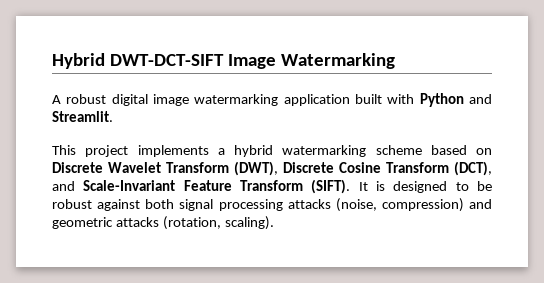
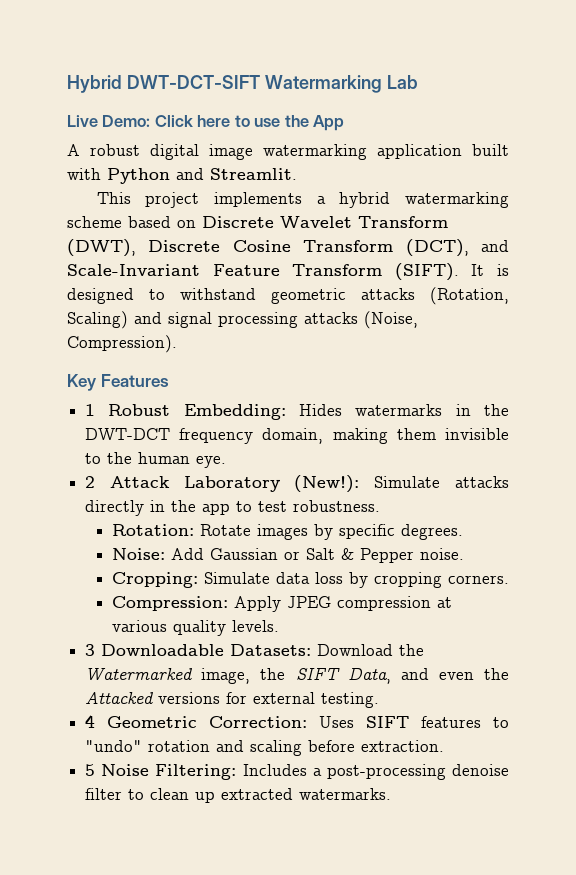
- Hybrid DWT-DCT-SIFT Image Watermarking
+ Hybrid DWT-DCT-SIFT Watermarking Lab
+ Live Demo: Click here to use the App
- It is designed to be robust against both signal processing attacks (noise, compression) and geometric attacks (rotation, scaling).
+ It is designed to withstand geometric attacks (Rotation, Scaling) and signal processing attacks (Noise, Compression).
+ Key Features
+ 1 Robust Embedding: Hides watermarks in the DWT-DCT frequency domain, making them invisible to the human eye.
+ 2 Attack Laboratory (New!): Simulate attacks directly in the app to test robustness.
+ Rotation: Rotate images by specific degrees.
+ Noise: Add Gaussian or Salt & Pepper noise.
+ Cropping: Simulate data loss by cropping corners.
+ Compression: Apply JPEG compression at various quality levels.
+ 3 Downloadable Datasets: Download the Watermarked image, the SIFT Data, and even the Attacked versions for external testing.
+ 4 Geometric Correction: Uses SIFT features to "undo" rotation and scaling before extraction.
+ 5 Noise Filtering: Includes a post-processing denoise filter to clean up extracted watermarks.

